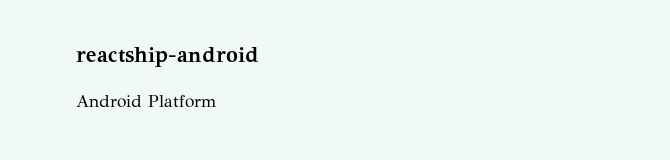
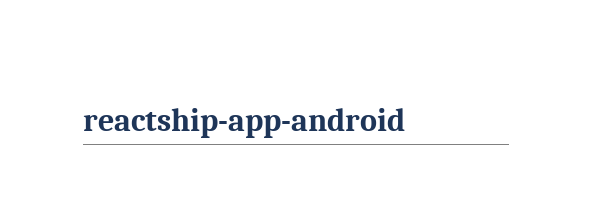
- reactship-android
- Android Platform
+ reactship-app-android

